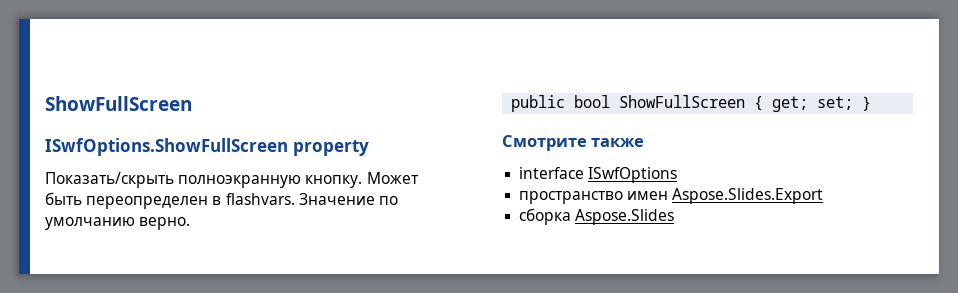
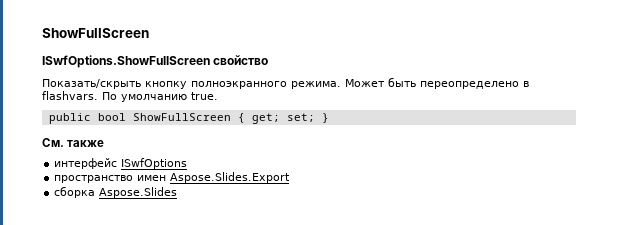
- ISwfOptions.ShowFullScreen property
+ ISwfOptions.ShowFullScreen свойство
- Показать/скрыть полноэкранную кнопку.
+ Показать/скрыть кнопку полноэкранного режима.
- Может быть переопределен в flashvars.
+ Может быть переопределено в flashvars.
- Значение по умолчанию верно.
+ По умолчанию true.
- Смотрите также
+ См. также
- interface ISwfOptions
+ интерфейс ISwfOptions

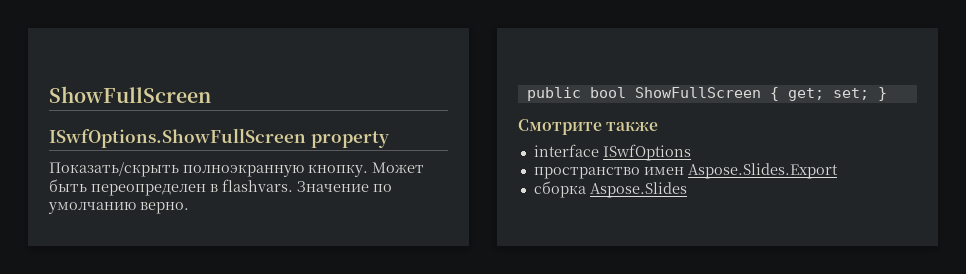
- ISwfOptions.ShowFullScreen свойство
+ ISwfOptions.ShowFullScreen property
- Показать/скрыть кнопку полноэкранного режима.
+ Показать/скрыть полноэкранную кнопку.
- Может быть переопределено в flashvars.
+ Может быть переопределен в flashvars.
- По умолчанию true.
+ Значение по умолчанию верно.
- См. также
+ Смотрите также
- интерфейс ISwfOptions
+ interface ISwfOptions

